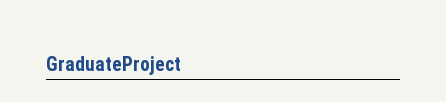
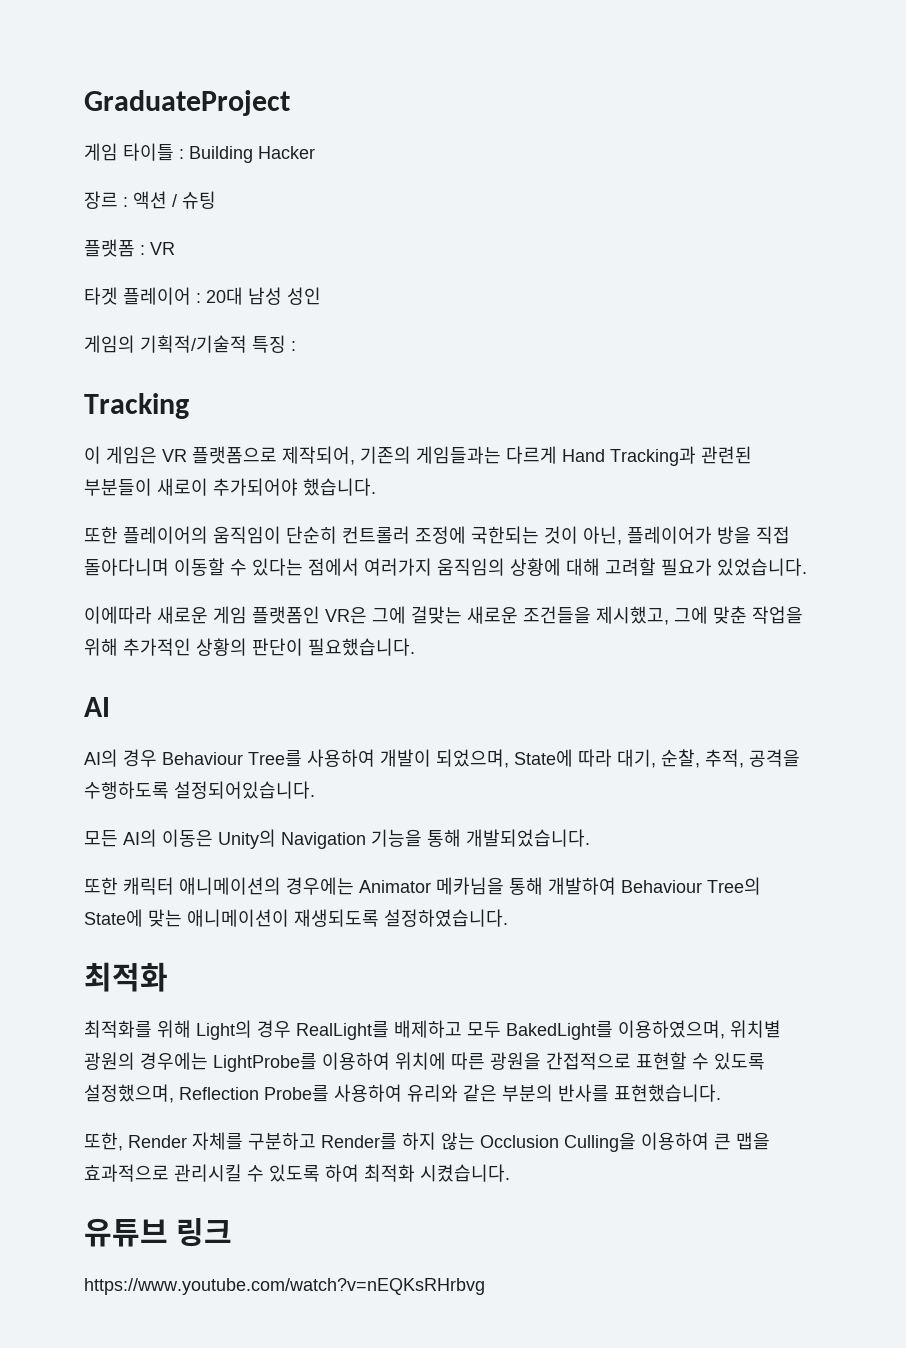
+ 게임 타이틀 : Building Hacker
+ 장르 : 액션 / 슈팅
+ 플랫폼 : VR
+ 타겟 플레이어 : 20대 남성 성인
+ 게임의 기획적/기술적 특징 :
+ Tracking
+ 이 게임은 VR 플랫폼으로 제작되어, 기존의 게임들과는 다르게 Hand Tracking과 관련된 부분들이 새로이 추가되어야 했습니다.
+ 또한 플레이어의 움직임이 단순히 컨트롤러 조정에 국한되는 것이 아닌, 플레이어가 방을 직접 돌아다니며 이동할 수 있다는 점에서 여러가지 움직임의 상황에 대해 고려할 필요가 있었습니다.
+ 이에따라 새로운 게임 플랫폼인 VR은 그에 걸맞는 새로운 조건들을 제시했고, 그에 맞춘 작업을 위해 추가적인 상황의 판단이 필요했습니다.
+ AI
+ AI의 경우 Behaviour Tree를 사용하여 개발이 되었으며, State에 따라 대기, 순찰, 추적, 공격을 수행하도록 설정되어있습니다.
+ 모든 AI의 이동은 Unity의 Navigation 기능을 통해 개발되었습니다.
+ 또한 캐릭터 애니메이션의 경우에는 Animator 메카님을 통해 개발하여 Behaviour Tree의 State에 맞는 애니메이션이 재생되도록 설정하였습니다.
+ 최적화
+ 최적화를 위해 Light의 경우 RealLight를 배제하고 모두 BakedLight를 이용하였으며, 위치별 광원의 경우에는 LightProbe를 이용하여 위치에 따른 광원을 간접적으로 표현할 수 있도록 설정했으며, Reflection Probe를 사용하여 유리와 같은 부분의 반사를 표현했습니다.
+ 또한, Render 자체를 구분하고 Render를 하지 않는 Occlusion Culling을 이용하여 큰 맵을 효과적으로 관리시킬 수 있도록 하여 최적화 시켰습니다.
+ 유튜브 링크
+ https://www.youtube.com/watch?v=nEQKsRHrbvg

